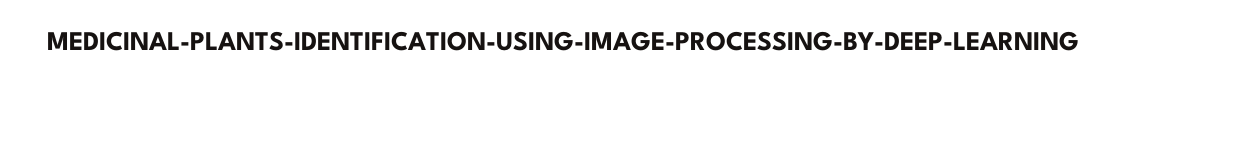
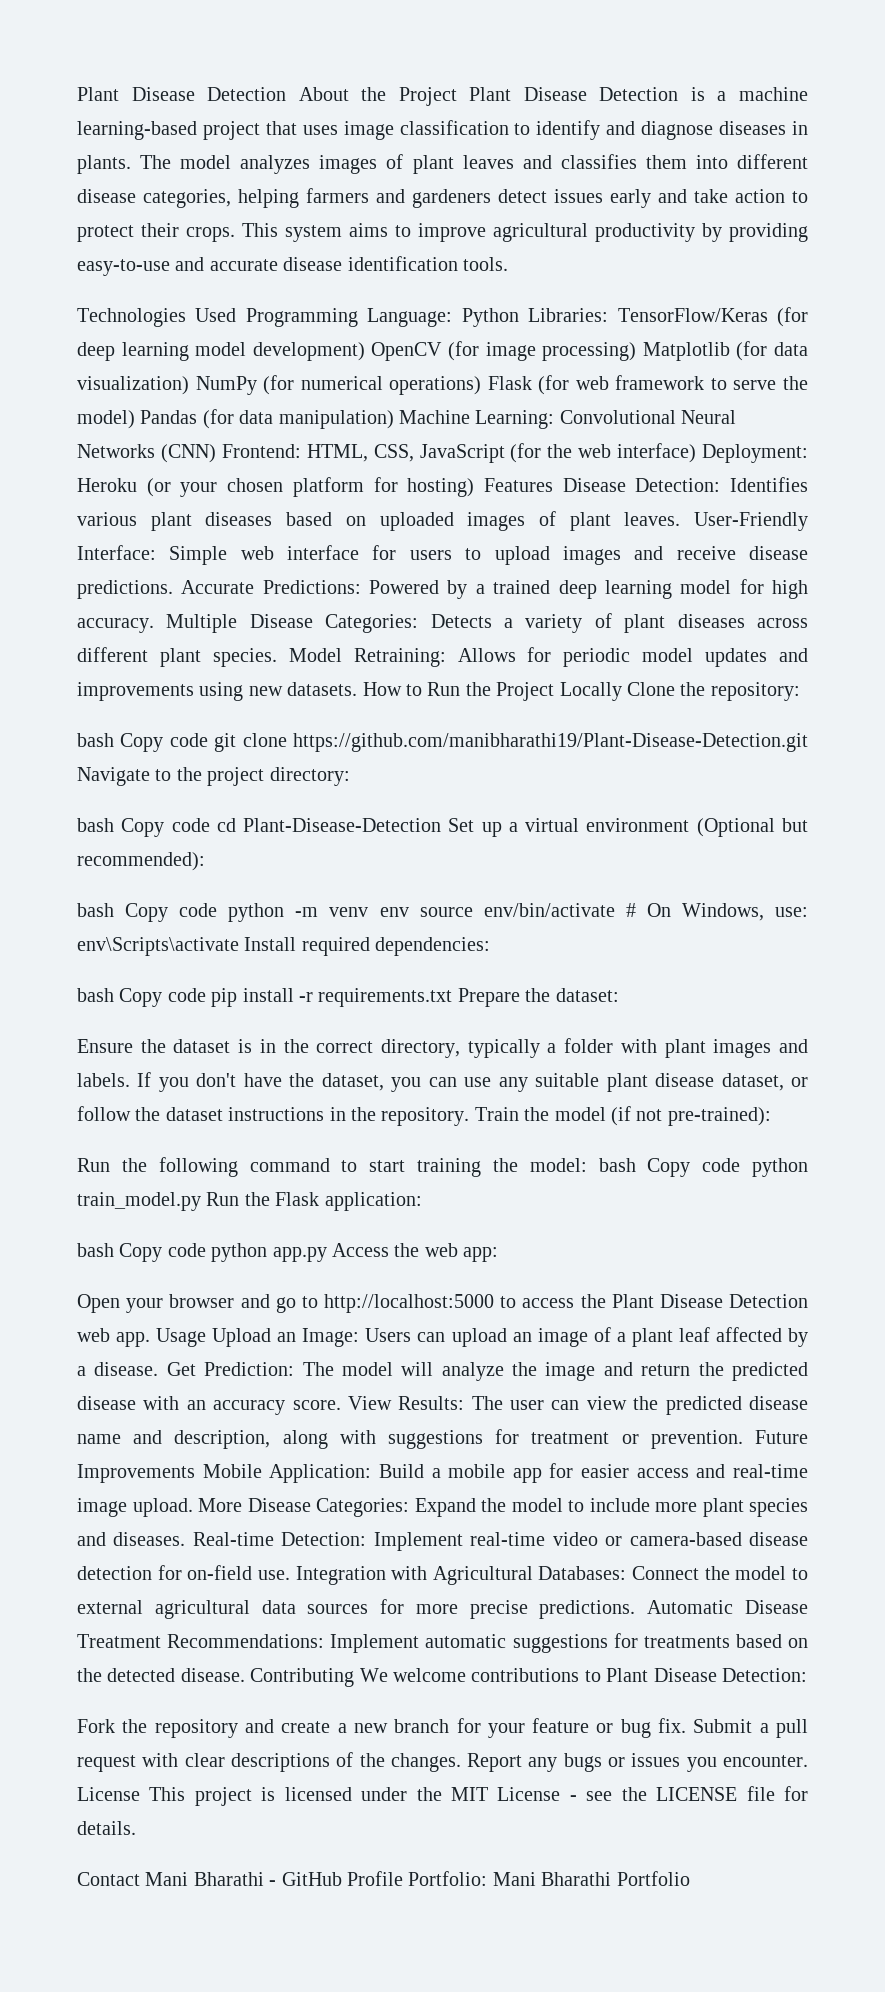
- MEDICINAL-PLANTS-IDENTIFICATION-USING-IMAGE-PROCESSING-BY-DEEP-LEARNING
+ Plant Disease Detection About the Project Plant Disease Detection is a machine learning-based project that uses image classification to identify and diagnose diseases in plants. The model analyzes images of plant leaves and classifies them into different disease categories, helping farmers and gardeners detect issues early and take action to protect their crops. This system aims to improve agricultural productivity by providing easy-to-use and accurate disease identification tools.
+ Technologies Used Programming Language: Python Libraries: TensorFlow/Keras (for deep learning model development) OpenCV (for image processing) Matplotlib (for data visualization) NumPy (for numerical operations) Flask (for web framework to serve the model) Pandas (for data manipulation) Machine Learning: Convolutional Neural Networks (CNN) Frontend: HTML, CSS, JavaScript (for the web interface) Deployment: Heroku (or your chosen platform for hosting) Features Disease Detection: Identifies various plant diseases based on uploaded images of plant leaves. User-Friendly Interface: Simple web interface for users to upload images and receive disease predictions. Accurate Predictions: Powered by a trained deep learning model for high accuracy. Multiple Disease Categories: Detects a variety of plant diseases across different plant species. Model Retraining: Allows for periodic model updates and improvements using new datasets. How to Run the Project Locally Clone the repository:
+ bash Copy code git clone https://github.com/manibharathi19/Plant-Disease-Detection.git Navigate to the project directory:
+ bash Copy code cd Plant-Disease-Detection Set up a virtual environment (Optional but recommended):
+ bash Copy code python -m venv env source env/bin/activate # On Windows, use: env\Scripts\activate Install required dependencies:
+ bash Copy code pip install -r requirements.txt Prepare the dataset:
+ Ensure the dataset is in the correct directory, typically a folder with plant images and labels. If you don't have the dataset, you can use any suitable plant disease dataset, or follow the dataset instructions in the repository. Train the model (if not pre-trained):
+ Run the following command to start training the model: bash Copy code python train_model.py Run the Flask application:
+ bash Copy code python app.py Access the web app:
+ Open your browser and go to http://localhost:5000 to access the Plant Disease Detection web app. Usage Upload an Image: Users can upload an image of a plant leaf affected by a disease. Get Prediction: The model will analyze the image and return the predicted disease with an accuracy score. View Results: The user can view the predicted disease name and description, along with suggestions for treatment or prevention. Future Improvements Mobile Application: Build a mobile app for easier access and real-time image upload. More Disease Categories: Expand the model to include more plant species and diseases. Real-time Detection: Implement real-time video or camera-based disease detection for on-field use. Integration with Agricultural Databases: Connect the model to external agricultural data sources for more precise predictions. Automatic Disease Treatment Recommendations: Implement automatic suggestions for treatments based on the detected disease. Contributing We welcome contributions to Plant Disease Detection:
+ Fork the repository and create a new branch for your feature or bug fix. Submit a pull request with clear descriptions of the changes. Report any bugs or issues you encounter. License This project is licensed under the MIT License - see the LICENSE file for details.
+ Contact Mani Bharathi - GitHub Profile Portfolio: Mani Bharathi Portfolio

